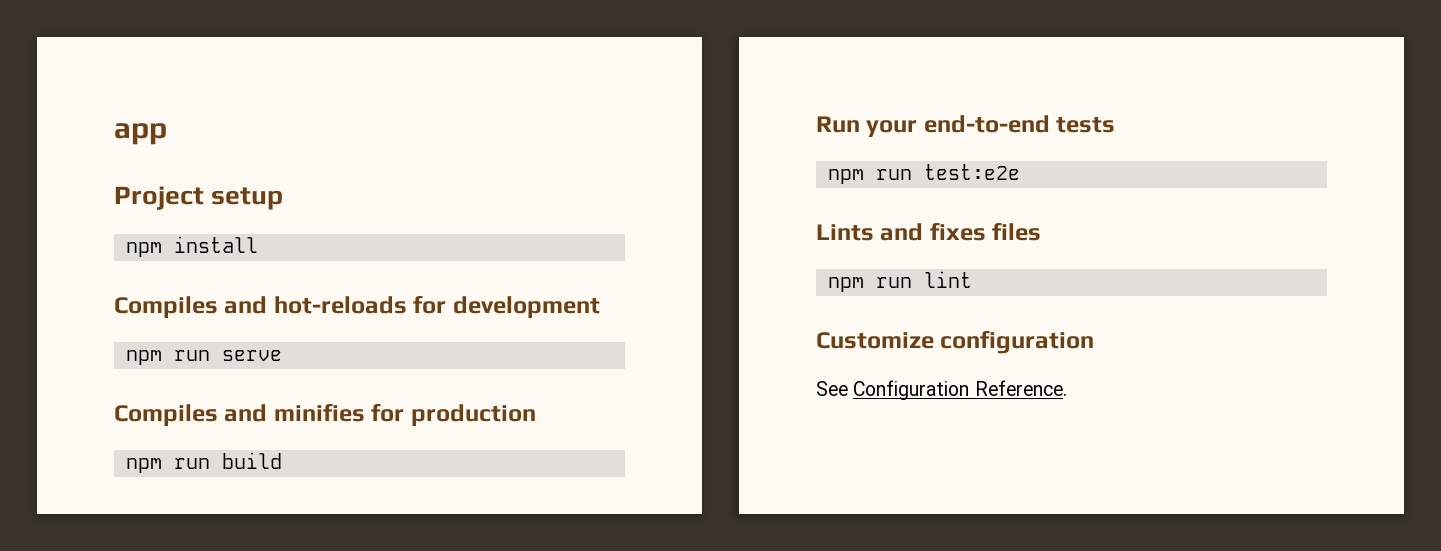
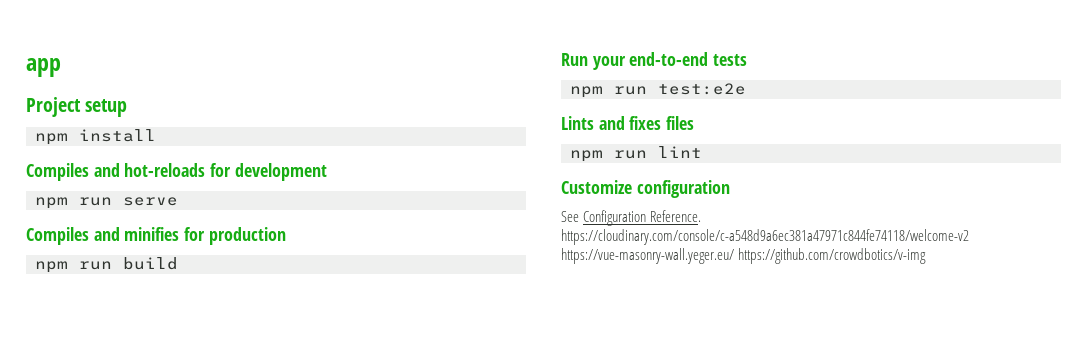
- See Configuration Reference.
+ See Configuration Reference. https://cloudinary.com/console/c-a548d9a6ec381a47971c844fe74118/welcome-v2 https://vue-masonry-wall.yeger.eu/ https://github.com/crowdbotics/v-img

